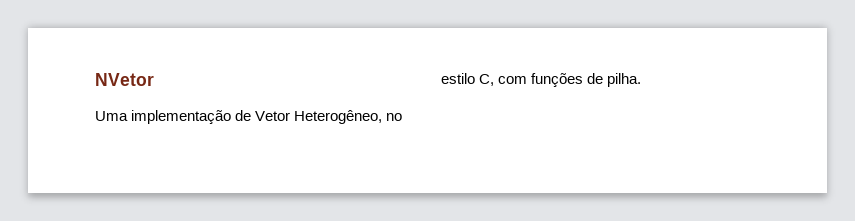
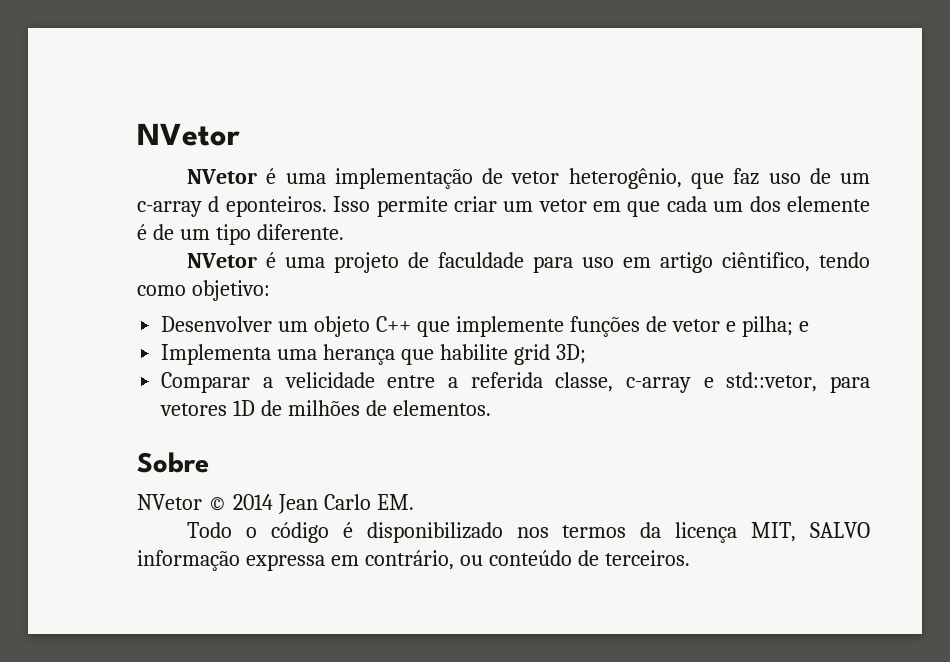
- Uma implementação de Vetor Heterogêneo, no estilo C, com funções de pilha.
+ NVetor é uma implementação de vetor heterogênio, que faz uso de um c-array d eponteiros. Isso permite criar um vetor em que cada um dos elemente é de um tipo diferente.
+ NVetor é uma projeto de faculdade para uso em artigo ciêntifico, tendo como objetivo:
+ Desenvolver um objeto C++ que implemente funções de vetor e pilha; e
+ Implementa uma herança que habilite grid 3D;
+ Comparar a velicidade entre a referida classe, c-array e std::vetor, para vetores 1D de milhões de elementos.
+ Sobre
+ NVetor © 2014 Jean Carlo EM.
+ Todo o código é disponibilizado nos termos da licença MIT, SALVO informação expressa em contrário, ou conteúdo de terceiros.

